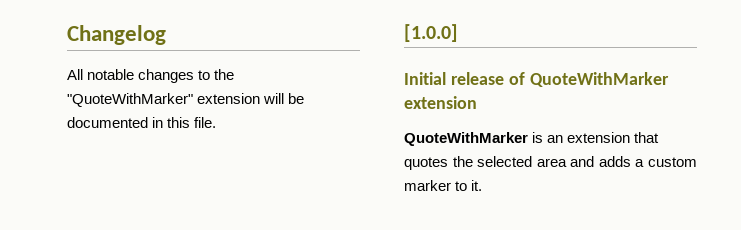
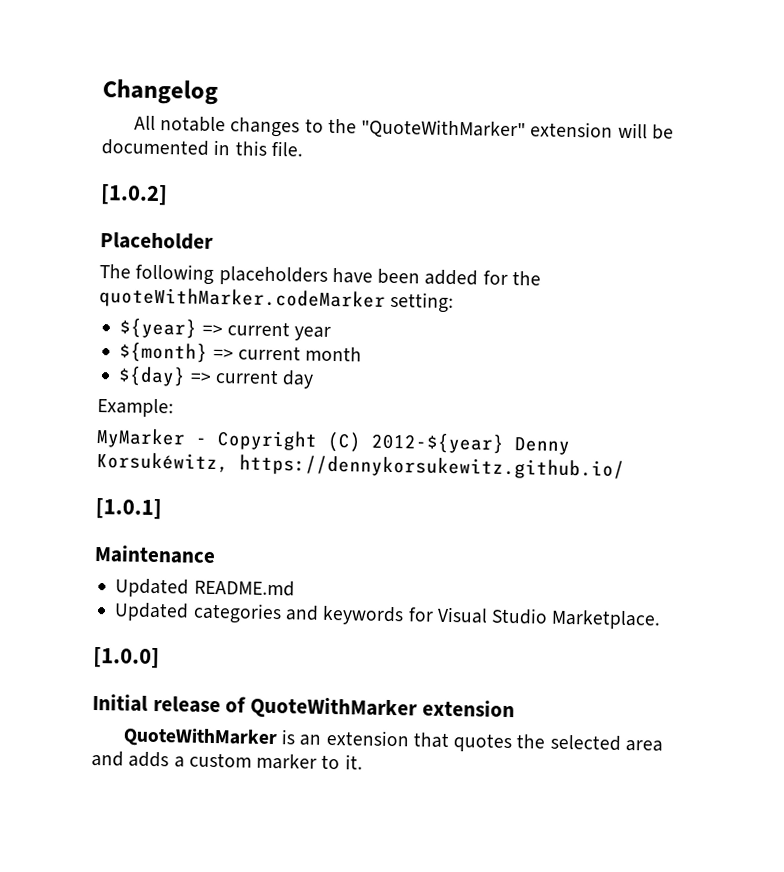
+ [1.0.2]
+ Placeholder
+ The following placeholders have been added for the quoteWithMarker.codeMarker setting:
+ ${year} => current year
+ ${month} => current month
+ ${day} => current day
+ Example:
+ MyMarker - Copyright (C) 2012-${year} Denny Korsukéwitz, https://dennykorsukewitz.github.io/
+ [1.0.1]
+ Maintenance
+ Updated README.md
+ Updated categories and keywords for Visual Studio Marketplace.

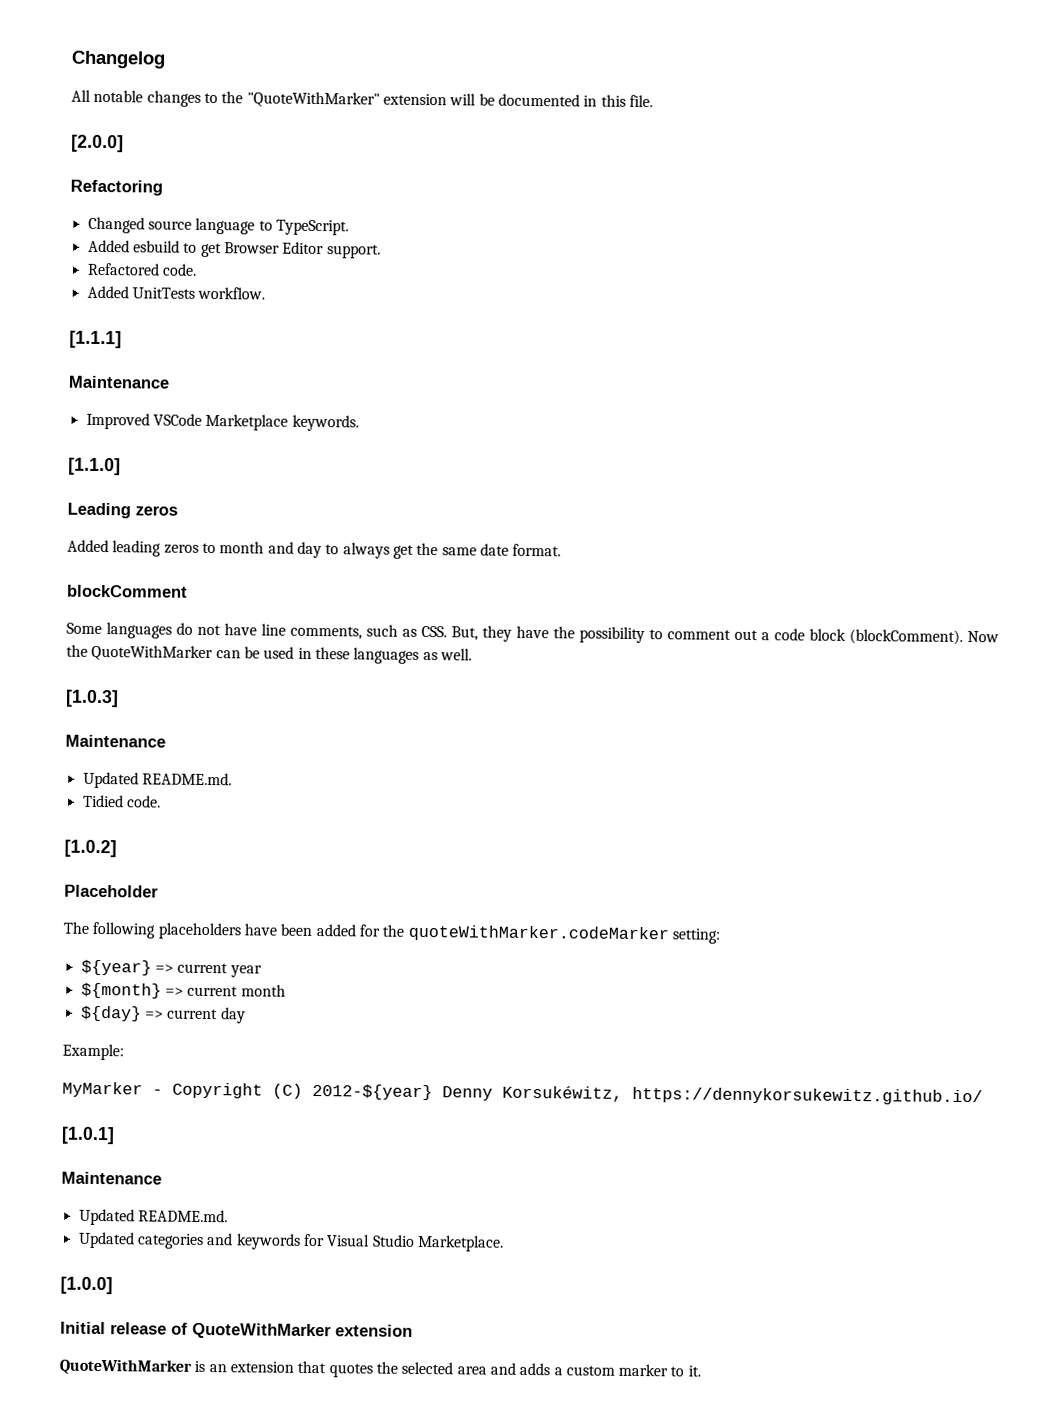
+ [2.0.0]
+ Refactoring
+ Changed source language to TypeScript.
+ Added esbuild to get Browser Editor support.
+ Refactored code.
+ Added UnitTests workflow.
+ [1.1.1]
+ Maintenance
+ Improved VSCode Marketplace keywords.
+ [1.1.0]
+ Leading zeros
+ Added leading zeros to month and day to always get the same date format.
+ blockComment
+ Some languages do not have line comments, such as CSS. But, they have the possibility to comment out a code block (blockComment). Now the QuoteWithMarker can be used in these languages as well.
+ [1.0.3]
+ Maintenance
+ Updated README.md.
+ Tidied code.
  [1.0.1]
  Maintenance
- Updated README.md
+ Updated README.md.

